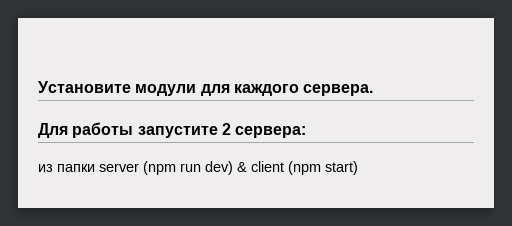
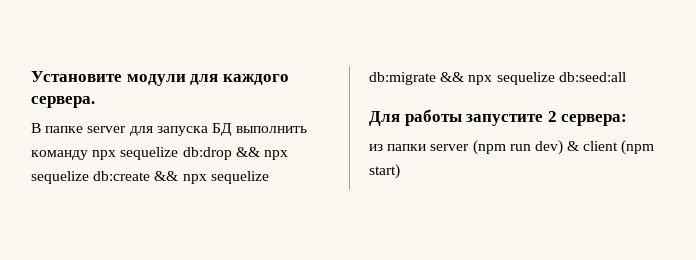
+ В папке server для запуска БД выполнить команду npx sequelize db:drop && npx sequelize db:create && npx sequelize db:migrate && npx sequelize db:seed:all

